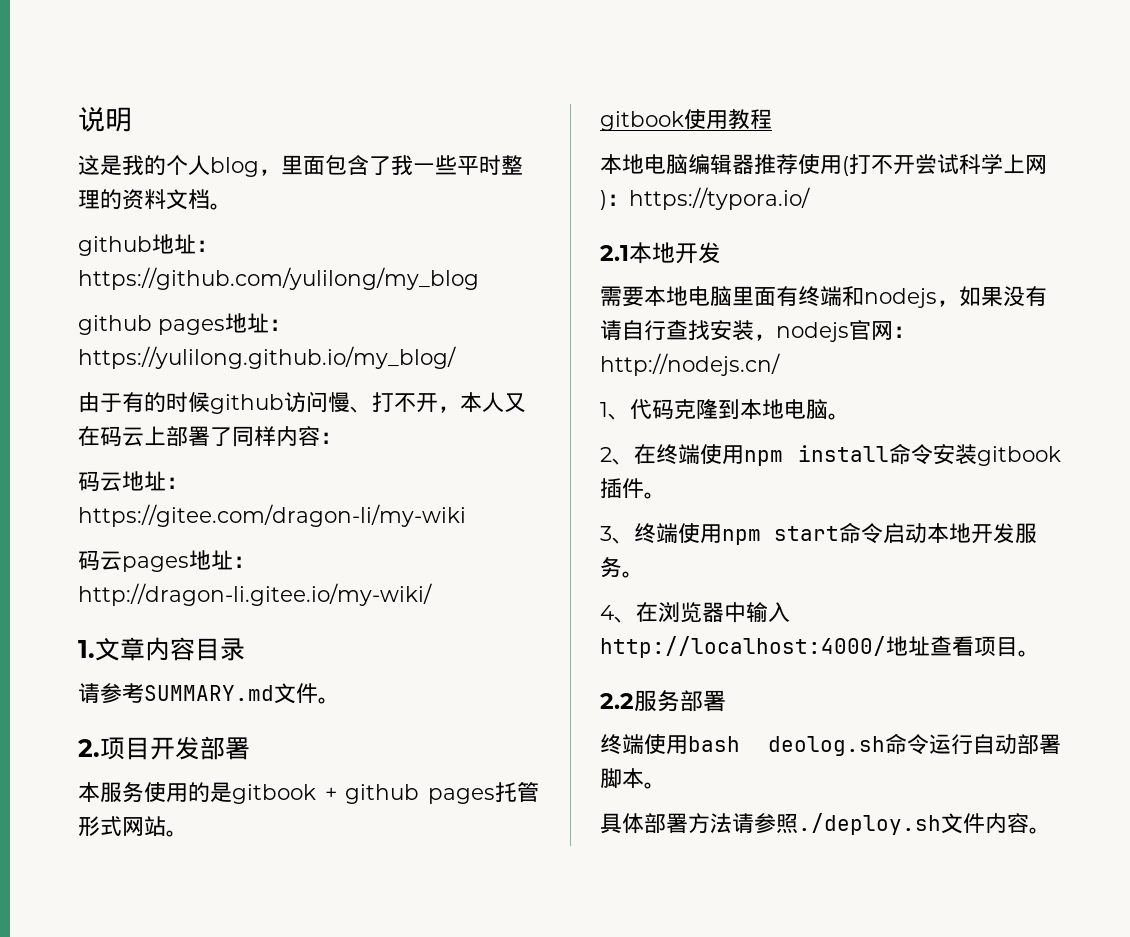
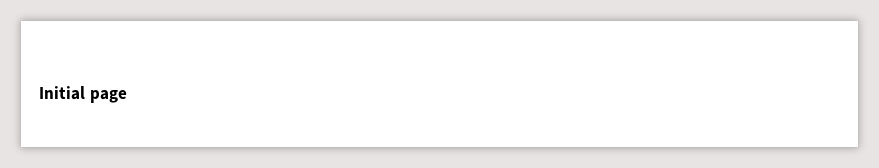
- 说明
- 这是我的个人blog，里面包含了我一些平时整理的资料文档。
- github地址：https://github.com/yulilong/my_blog
- github pages地址：https://yulilong.github.io/my_blog/
- 由于有的时候github访问慢、打不开，本人又在码云上部署了同样内容：
- 码云地址：https://gitee.com/dragon-li/my-wiki
- 码云pages地址：http://dragon-li.gitee.io/my-wiki/
- 1.文章内容目录
- 请参考SUMMARY.md文件。
- 2.项目开发部署
- 本服务使用的是gitbook + github pages托管形式网站。
- gitbook使用教程
- 本地电脑编辑器推荐使用(打不开尝试科学上网)：https://typora.io/
- 2.1本地开发
- 需要本地电脑里面有终端和nodejs，如果没有请自行查找安装，nodejs官网：http://nodejs.cn/
- 1、代码克隆到本地电脑。
- 2、在终端使用npm install命令安装gitbook插件。
- 3、终端使用npm start命令启动本地开发服务。
- 4、在浏览器中输入http://localhost:4000/地址查看项目。
- 2.2服务部署
- 终端使用bash deolog.sh命令运行自动部署脚本。
- 具体部署方法请参照./deploy.sh文件内容。
+ Initial page

